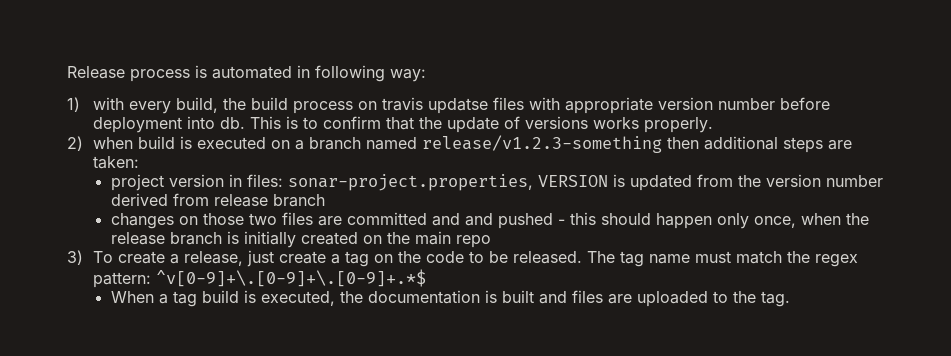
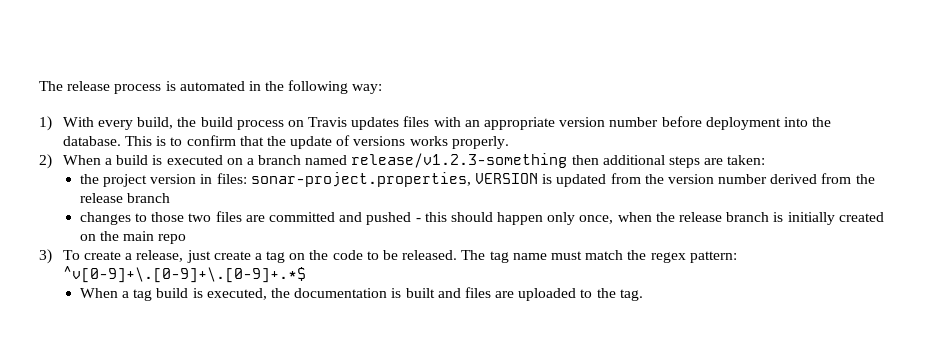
- Release process is automated in following way:
+ The release process is automated in the following way:
- 1) with every build, the build process on travis updatse files with appropriate version number before deployment into db.
+ 1) With every build, the build process on Travis updates files with an appropriate version number before deployment into the database.
- 2) when build is executed on a branch named release/v1.2.3-something then additional steps are taken:
+ 2) When a build is executed on a branch named release/v1.2.3-something then additional steps are taken:
- project version in files: sonar-project.properties, VERSION is updated from the version number derived from release branch
+ the project version in files: sonar-project.properties, VERSION is updated from the version number derived from the release branch
- changes on those two files are committed and and pushed - this should happen only once, when the release branch is initially created on the main repo
+ changes to those two files are committed and pushed - this should happen only once, when the release branch is initially created on the main repo

